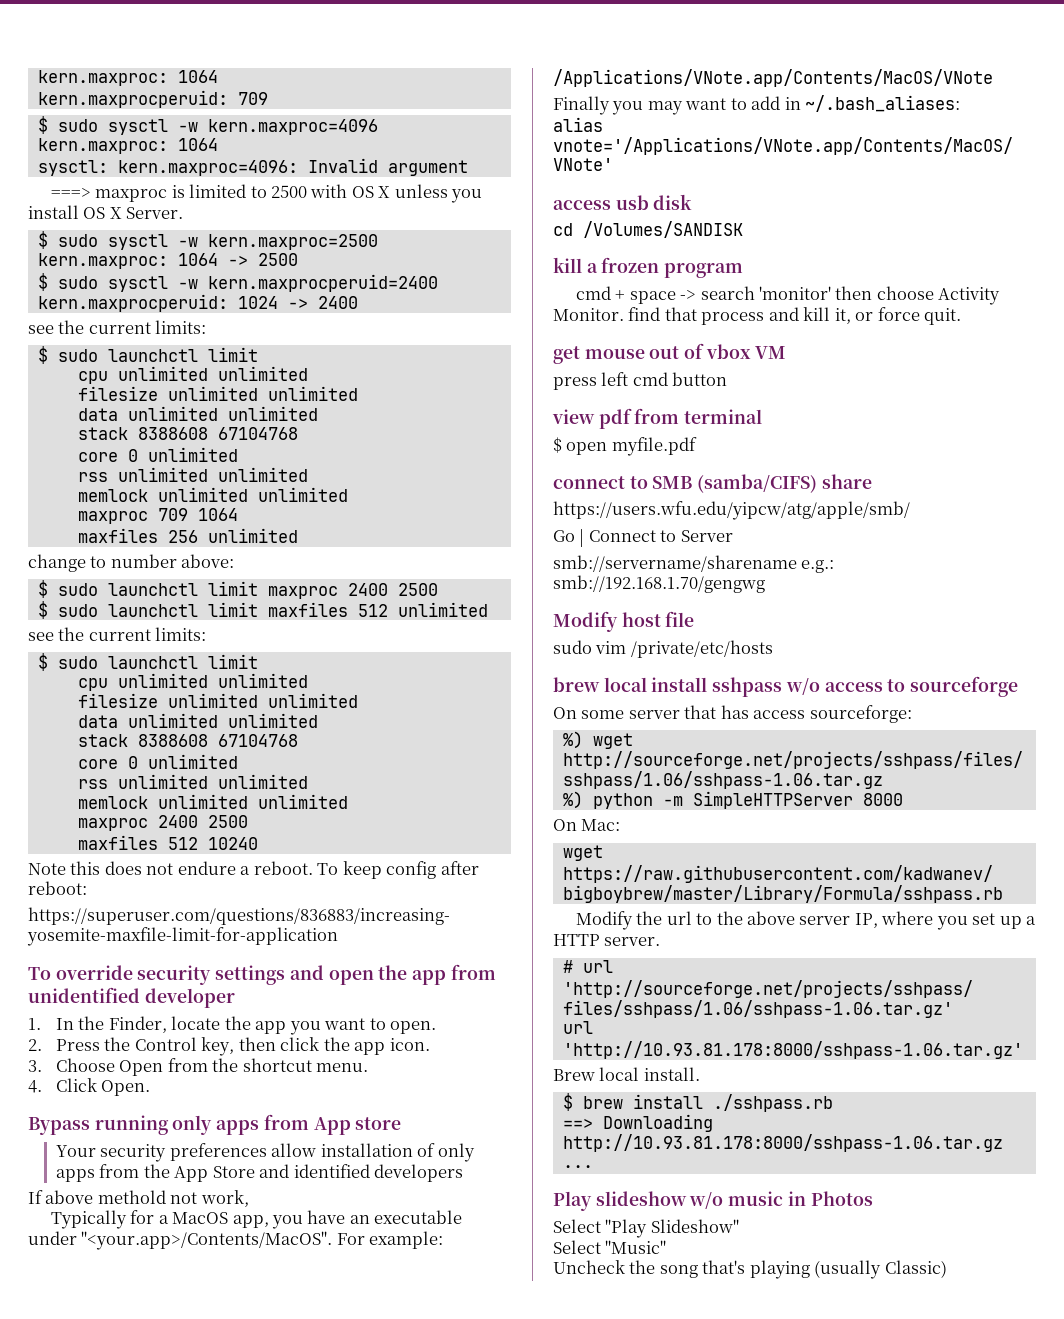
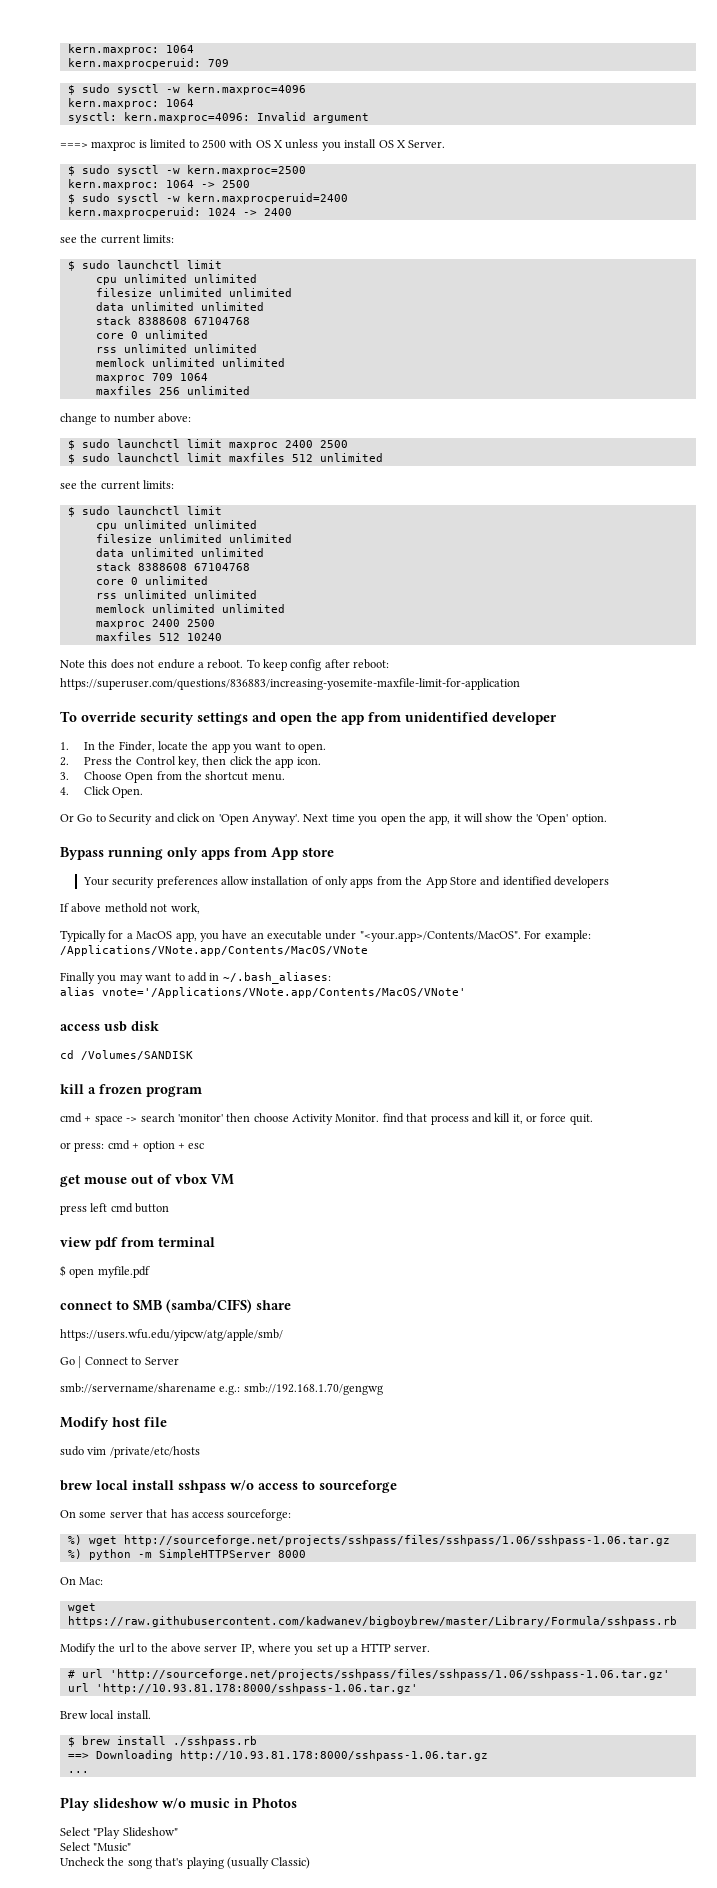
+ Or Go to Security and click on 'Open Anyway'. Next time you open the app, it will show the 'Open' option.
+ or press: cmd + option + esc

